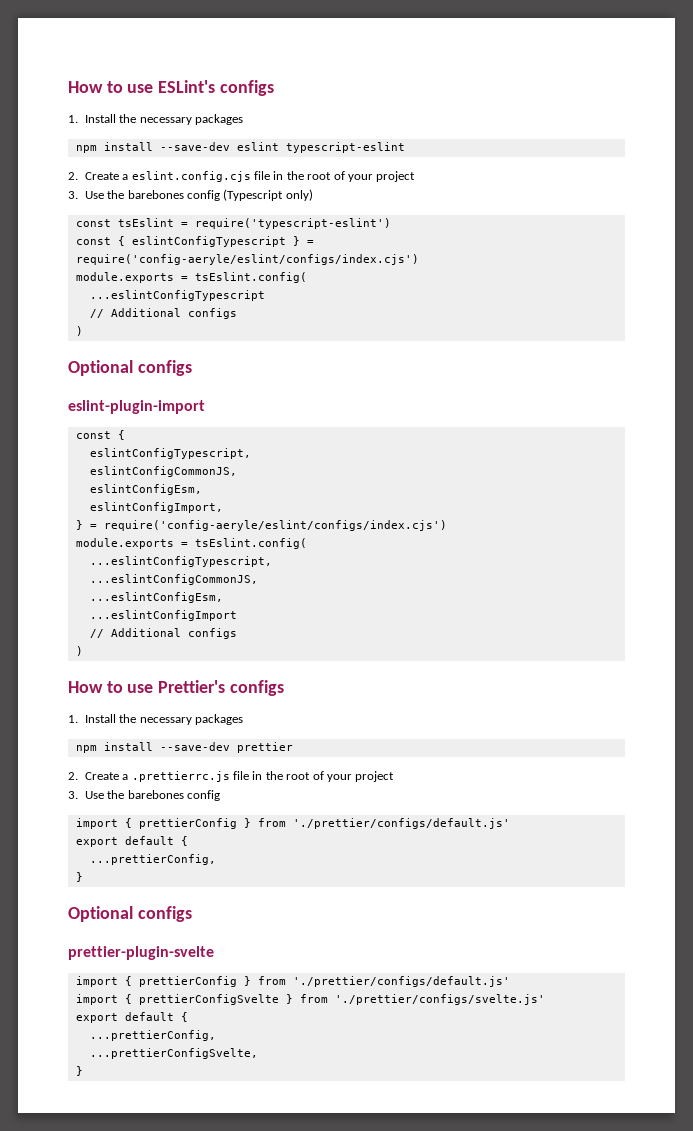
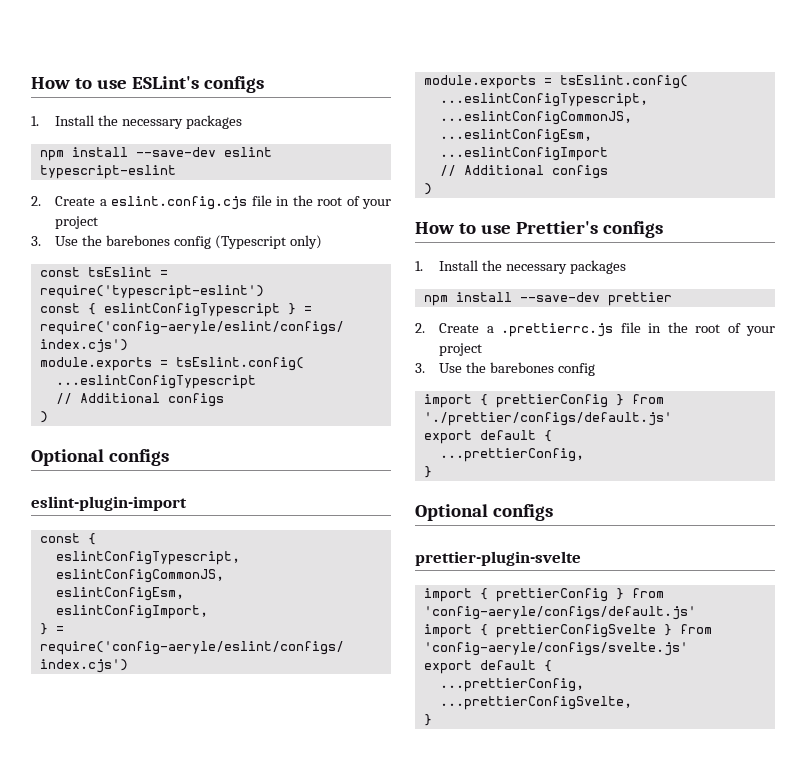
  prettier-plugin-svelte
- import { prettierConfig } from './prettier/configs/default.js'
+ import { prettierConfig } from 'config-aeryle/configs/default.js'
- import { prettierConfigSvelte } from './prettier/configs/svelte.js'
+ import { prettierConfigSvelte } from 'config-aeryle/configs/svelte.js'

